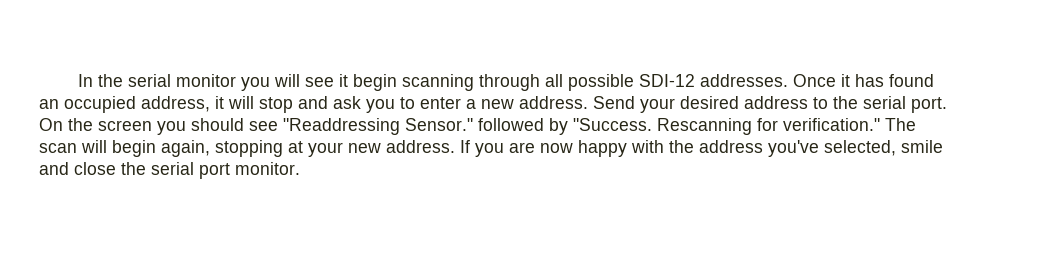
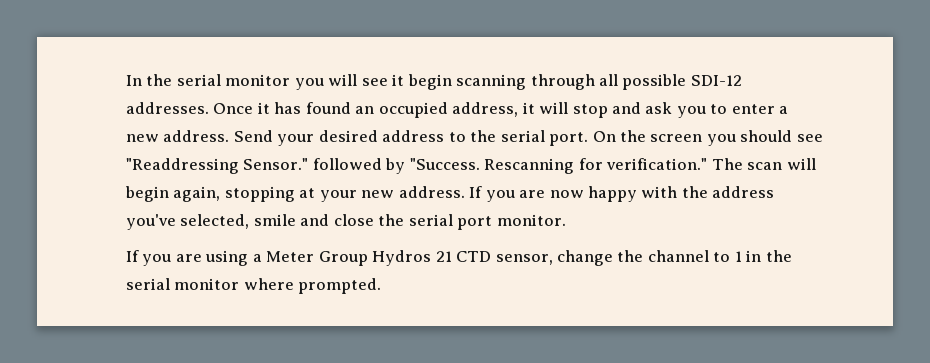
+ If you are using a Meter Group Hydros 21 CTD sensor, change the channel to 1 in the serial monitor where prompted.

